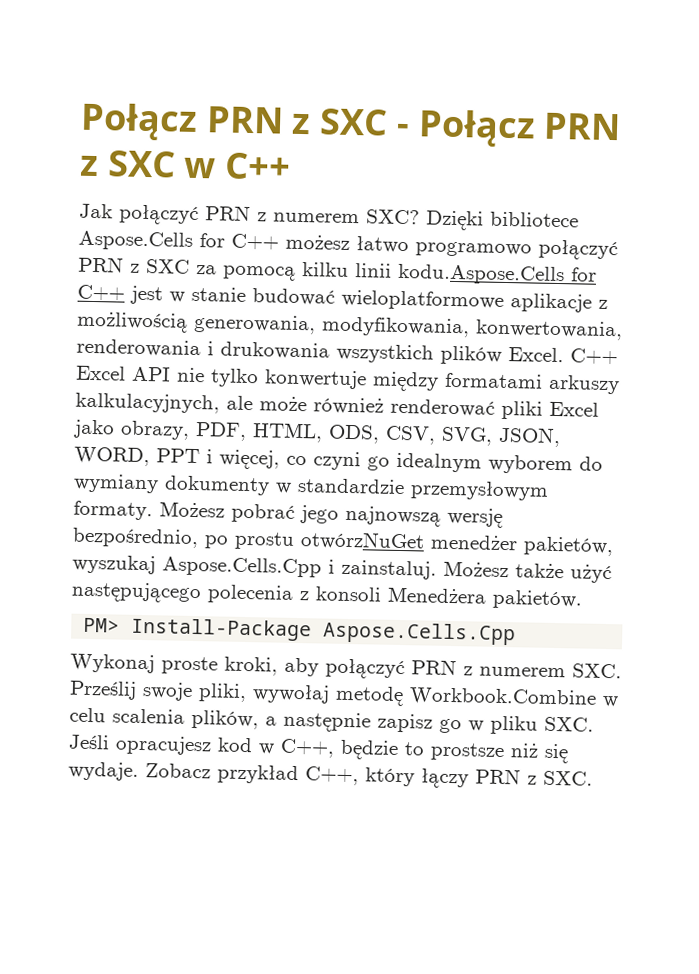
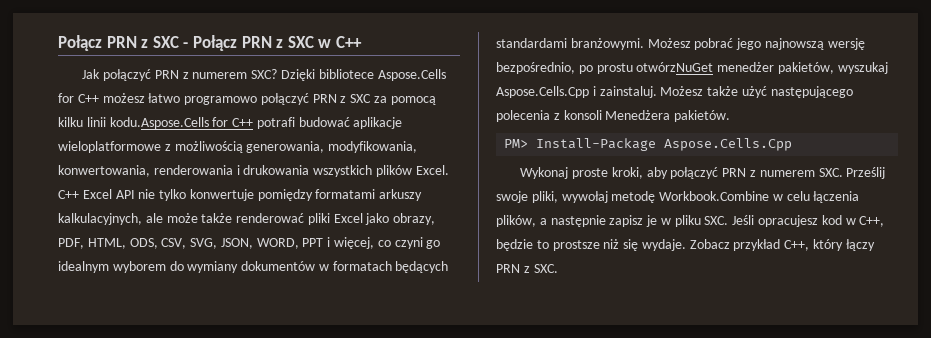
- Dzięki bibliotece Aspose.Cells for C++ możesz łatwo programowo połączyć PRN z SXC za pomocą kilku linii kodu.Aspose.Cells for C++ jest w stanie budować wieloplatformowe aplikacje z możliwością generowania, modyfikowania, konwertowania, renderowania i drukowania wszystkich plików Excel.
+ Dzięki bibliotece Aspose.Cells for C++ możesz łatwo programowo połączyć PRN z SXC za pomocą kilku linii kodu.Aspose.Cells for C++ potrafi budować aplikacje wieloplatformowe z możliwością generowania, modyfikowania, konwertowania, renderowania i drukowania wszystkich plików Excel.
- C++ Excel API nie tylko konwertuje między formatami arkuszy kalkulacyjnych, ale może również renderować pliki Excel jako obrazy, PDF, HTML, ODS, CSV, SVG, JSON, WORD, PPT i więcej, co czyni go idealnym wyborem do wymiany dokumenty w standardzie przemysłowym formaty.
+ C++ Excel API nie tylko konwertuje pomiędzy formatami arkuszy kalkulacyjnych, ale może także renderować pliki Excel jako obrazy, PDF, HTML, ODS, CSV, SVG, JSON, WORD, PPT i więcej, co czyni go idealnym wyborem do wymiany dokumentów w formatach będących standardami branżowymi.
- Wykonaj proste kroki, aby połączyć PRN z numerem SXC. Prześlij swoje pliki, wywołaj metodę Workbook.Combine w celu scalenia plików, a następnie zapisz go w pliku SXC. Jeśli opracujesz kod w C++, będzie to prostsze niż się wydaje.
+ Wykonaj proste kroki, aby połączyć PRN z numerem SXC. Prześlij swoje pliki, wywołaj metodę Workbook.Combine w celu łączenia plików, a następnie zapisz je w pliku SXC. Jeśli opracujesz kod w C++, będzie to prostsze niż się wydaje.

